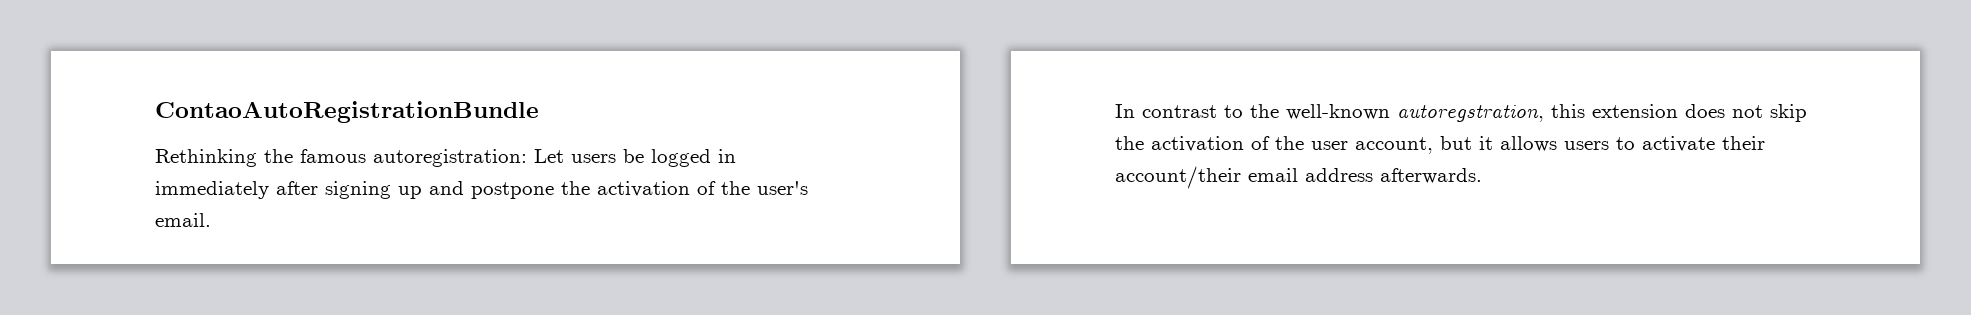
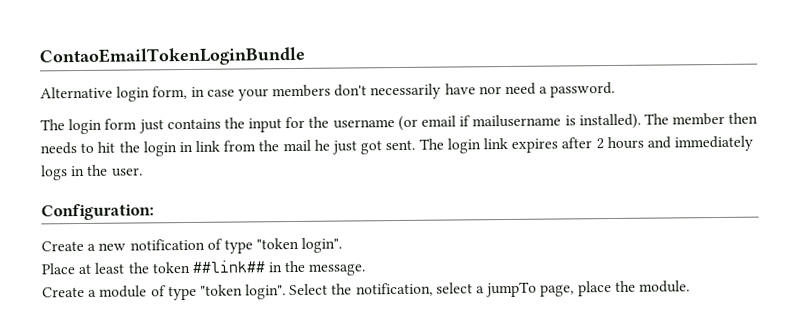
- ContaoAutoRegistrationBundle
- Rethinking the famous autoregistration: Let users be logged in immediately after signing up and postpone the activation of the user's email.
- In contrast to the well-known autoregstration, this extension does not skip the activation of the user account, but it allows users to activate their account/their email address afterwards.
+ ContaoEmailTokenLoginBundle
+ Alternative login form, in case your members don't necessarily have nor need a password.
+ The login form just contains the input for the username (or email if mailusername is installed). The member then needs to hit the login in link from the mail he just got sent. The login link expires after 2 hours and immediately logs in the user.
+ Configuration:
+ Create a new notification of type "token login".
+ Place at least the token ##link## in the message.
+ Create a module of type "token login". Select the notification, select a jumpTo page, place the module.

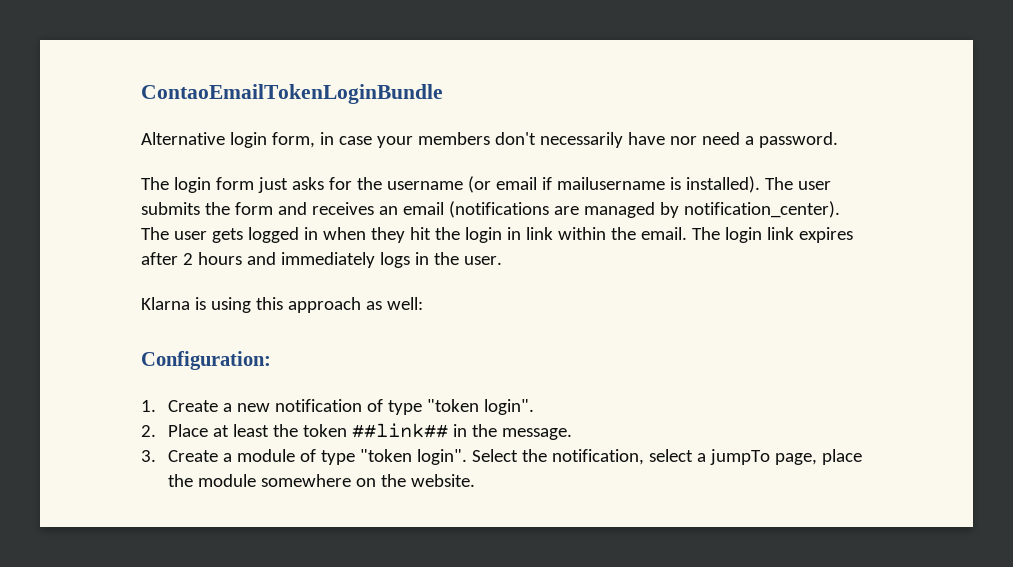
- The login form just contains the input for the username (or email if mailusername is installed).
+ The login form just asks for the username (or email if mailusername is installed).
- The member then needs to hit the login in link from the mail he just got sent.
+ The user submits the form and receives an email (notifications are managed by notification_center). The user gets logged in when they hit the login in link within the email.
+ Klarna is using this approach as well:
- Create a new notification of type "token login".
+ 1. Create a new notification of type "token login".
- Place at least the token ##link## in the message.
+ 2. Place at least the token ##link## in the message.
- Create a module of type "token login".
+ 3. Create a module of type "token login".
- Select the notification, select a jumpTo page, place the module.
+ Select the notification, select a jumpTo page, place the module somewhere on the website.

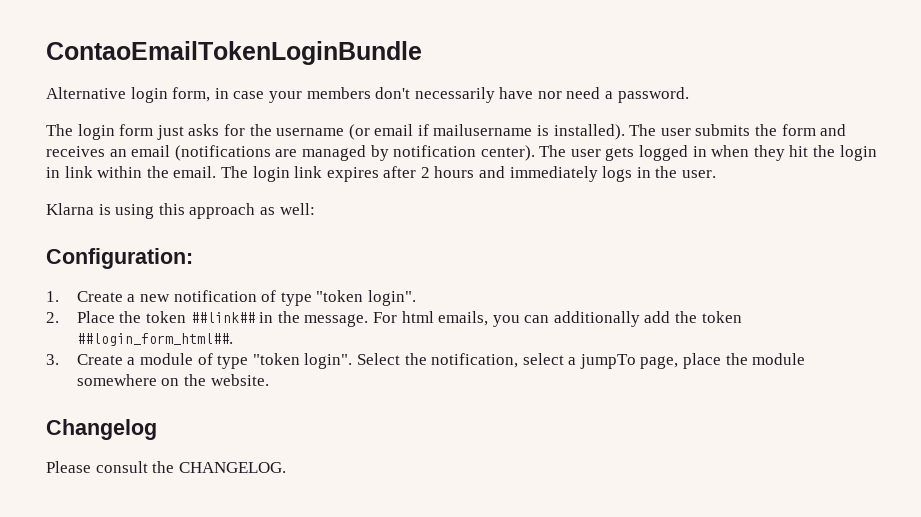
- The user submits the form and receives an email (notifications are managed by notification_center).
+ The user submits the form and receives an email (notifications are managed by notification center).
- 2. Place at least the token ##link## in the message.
+ 2. Place the token ##link## in the message. For html emails, you can additionally add the token ##login_form_html##.
+ Changelog
+ Please consult the CHANGELOG.

